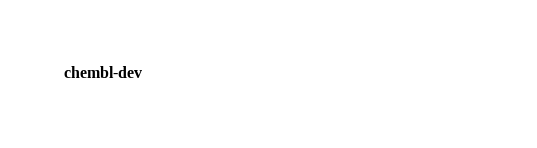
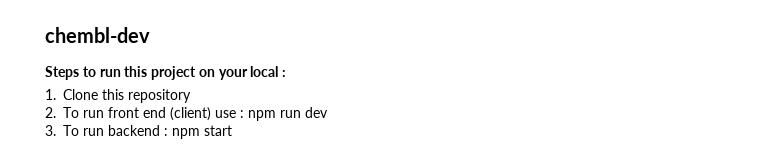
+ Steps to run this project on your local :
+ 1. Clone this repository
+ 2. To run front end (client) use : npm run dev
+ 3. To run backend : npm start

